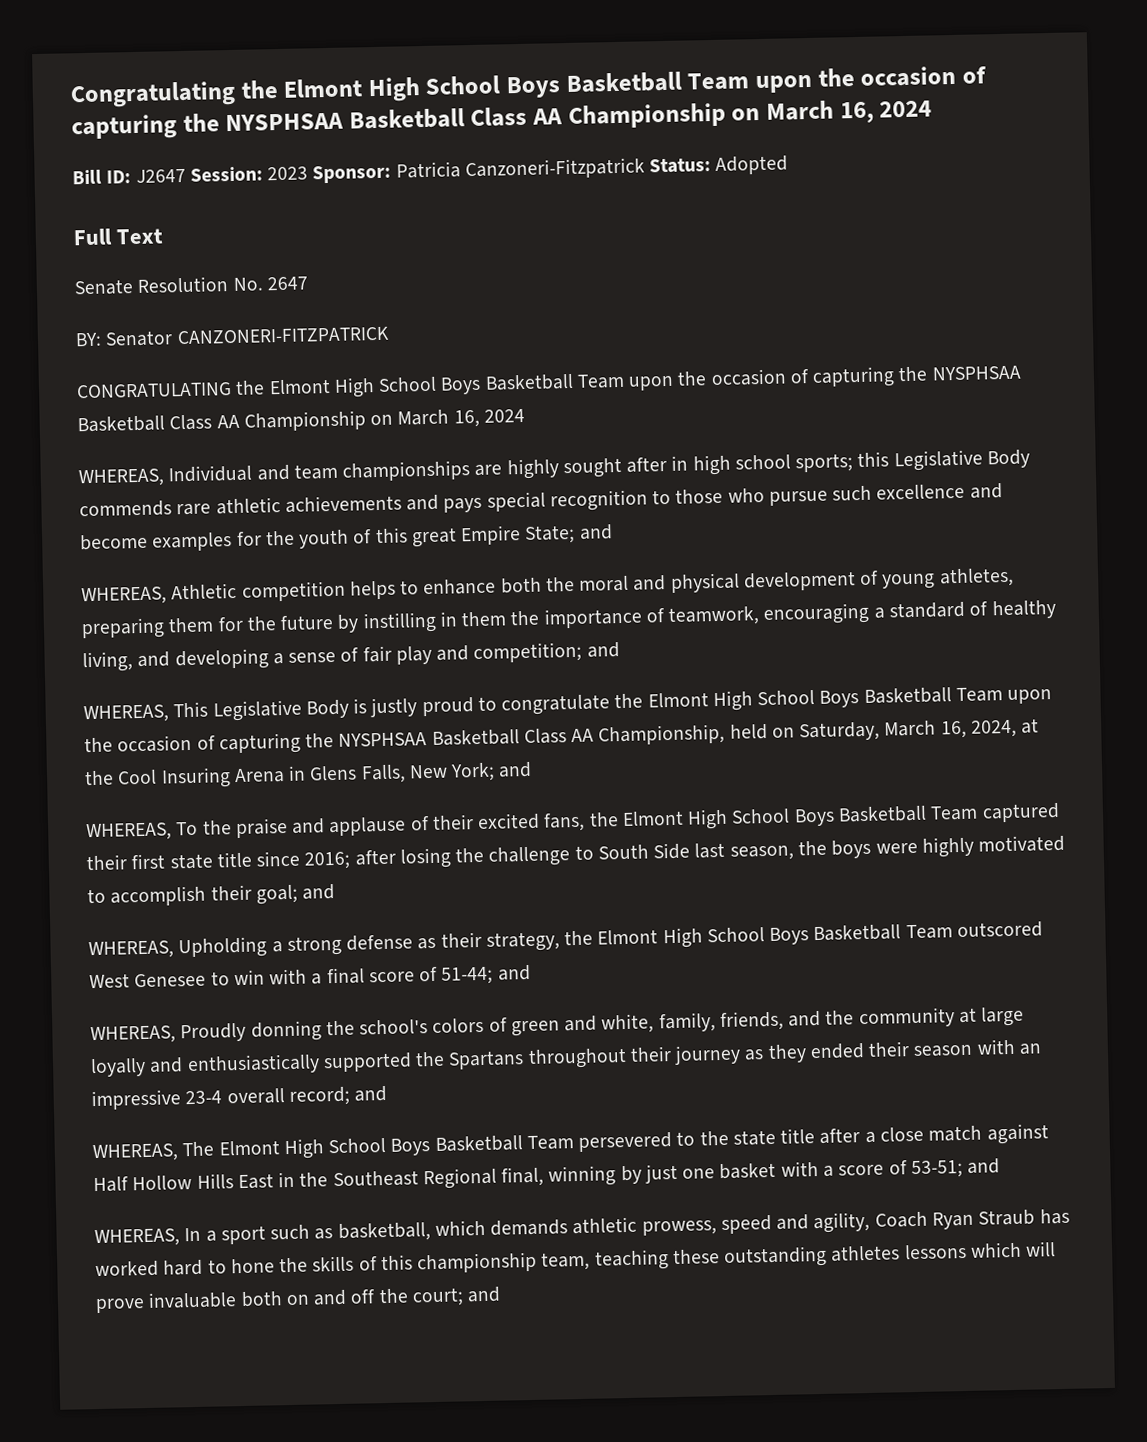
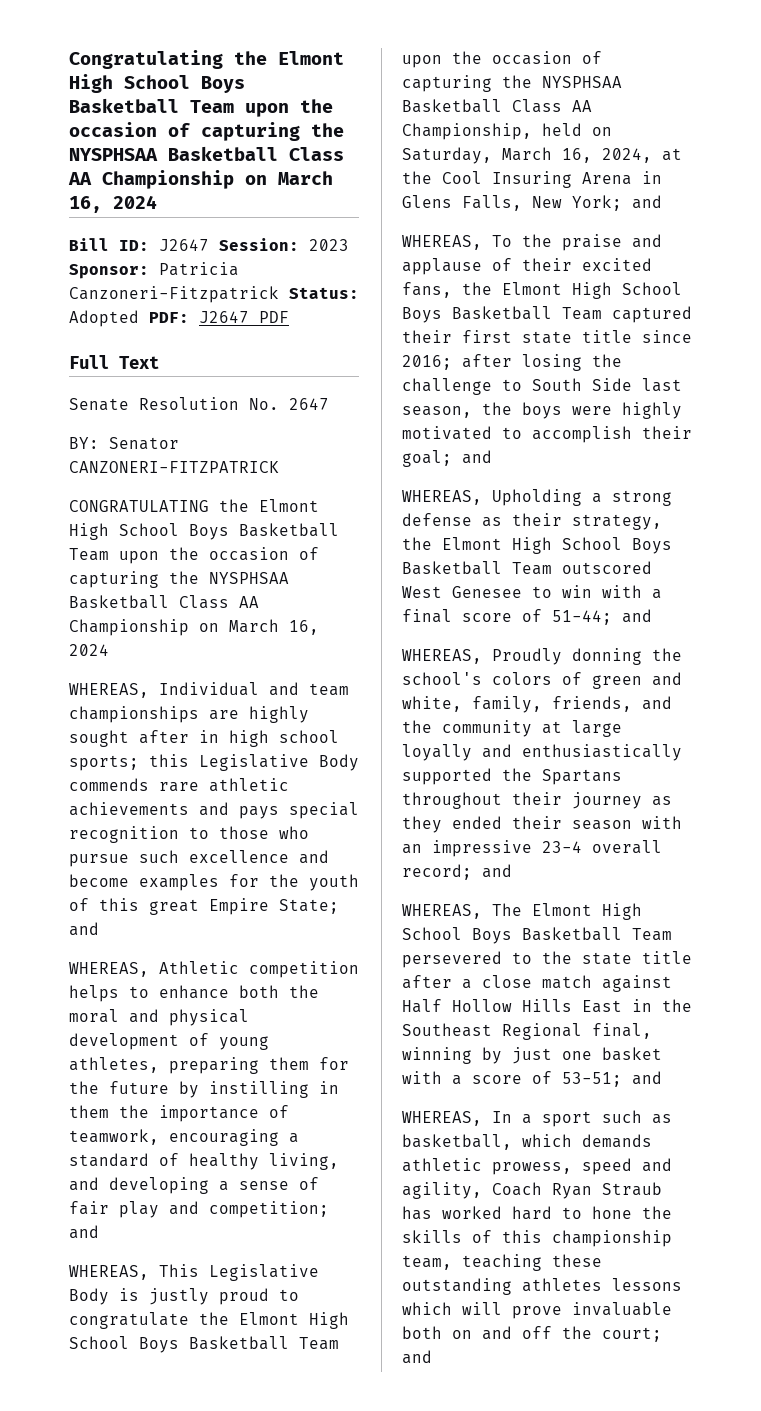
- Bill ID: J2647 Session: 2023 Sponsor: Patricia Canzoneri-Fitzpatrick Status: Adopted
+ Bill ID: J2647 Session: 2023 Sponsor: Patricia Canzoneri-Fitzpatrick Status: Adopted PDF: J2647 PDF

